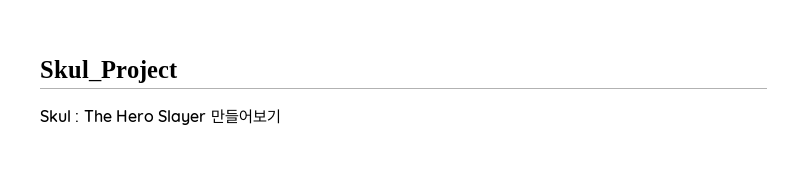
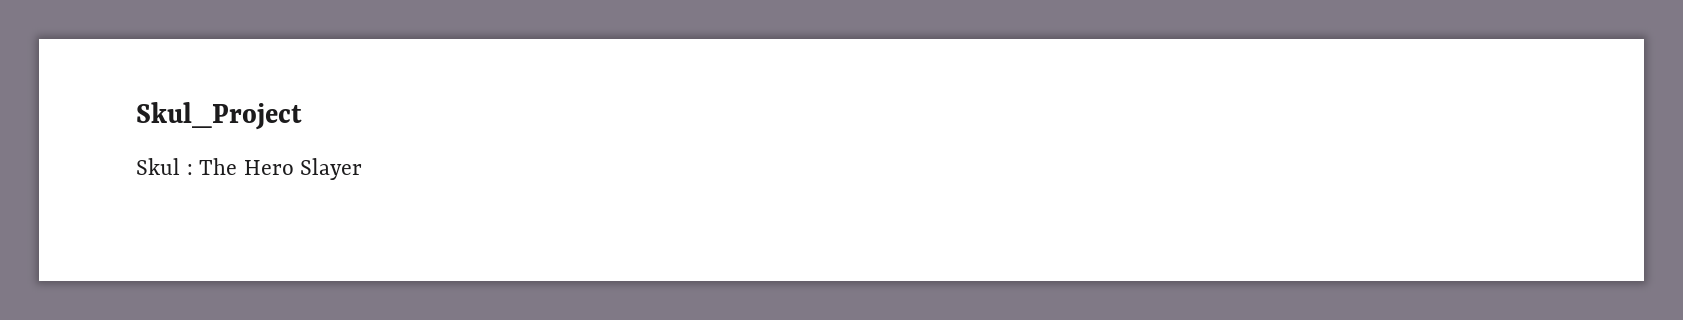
- Skul : The Hero Slayer 만들어보기
+ Skul : The Hero Slayer

